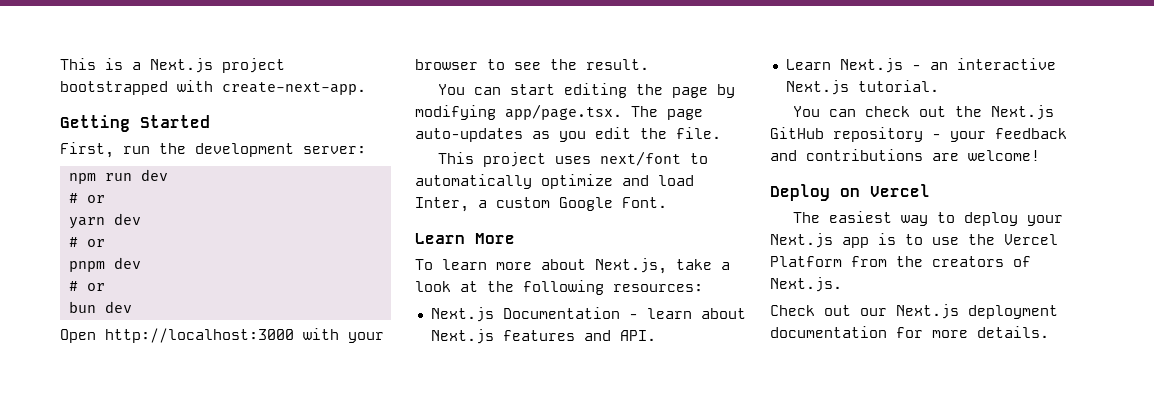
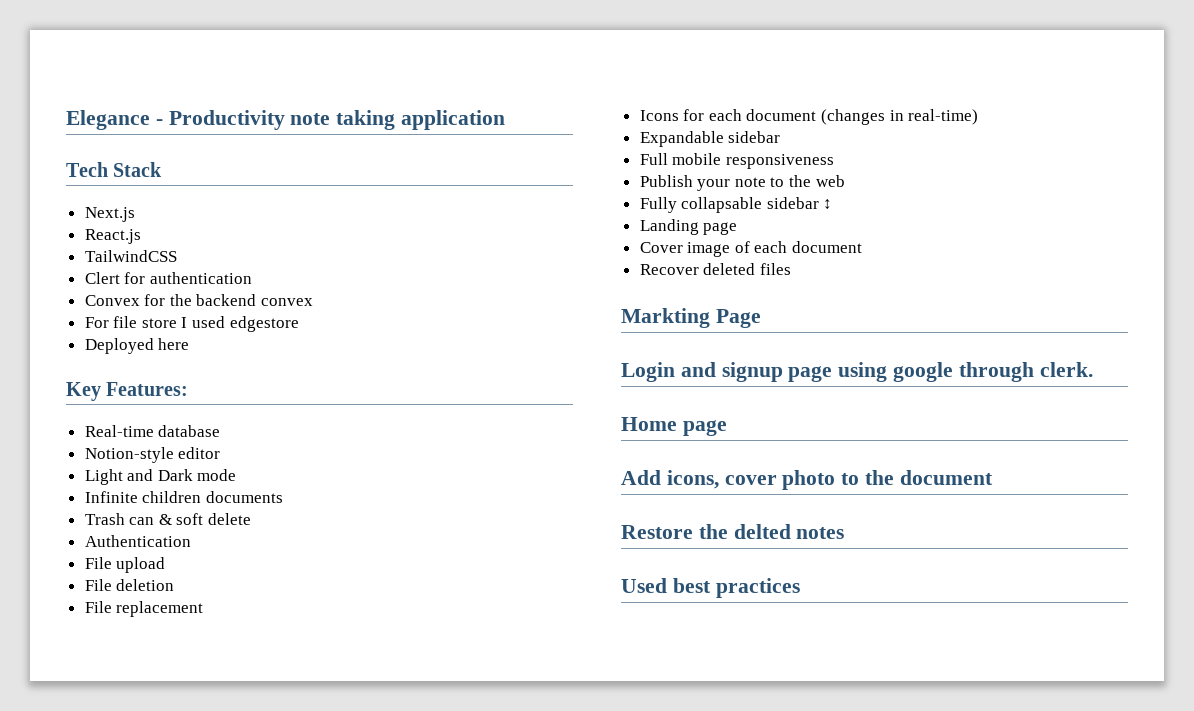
- This is a Next.js project bootstrapped with create-next-app.
- Getting Started
- First, run the development server:
- npm run dev
- # or
- yarn dev
- # or
- pnpm dev
- # or
- bun dev
- Open http://localhost:3000 with your browser to see the result.
- You can start editing the page by modifying app/page.tsx. The page auto-updates as you edit the file.
- This project uses next/font to automatically optimize and load Inter, a custom Google Font.
- Learn More
- To learn more about Next.js, take a look at the following resources:
- Next.js Documentation - learn about Next.js features and API.
- Learn Next.js - an interactive Next.js tutorial.
- You can check out the Next.js GitHub repository - your feedback and contributions are welcome!
- Deploy on Vercel
- The easiest way to deploy your Next.js app is to use the Vercel Platform from the creators of Next.js.
- Check out our Next.js deployment documentation for more details.
+ Elegance - Productivity note taking application
+ Tech Stack
+ Next.js
+ React.js
+ TailwindCSS
+ Clert for authentication
+ Convex for the backend convex
+ For file store I used edgestore
+ Deployed here
+ Key Features:
+ Real-time database
+ Notion-style editor
+ Light and Dark mode
+ Infinite children documents
+ Trash can & soft delete
+ Authentication
+ File upload
+ File deletion
+ File replacement
+ Icons for each document (changes in real-time)
+ Expandable sidebar
+ Full mobile responsiveness
+ Publish your note to the web
+ Fully collapsable sidebar ↕
+ Landing page
+ Cover image of each document
+ Recover deleted files
+ Markting Page
+ Login and signup page using google through clerk.
+ Home page
+ Add icons, cover photo to the document
+ Restore the delted notes
+ Used best practices

